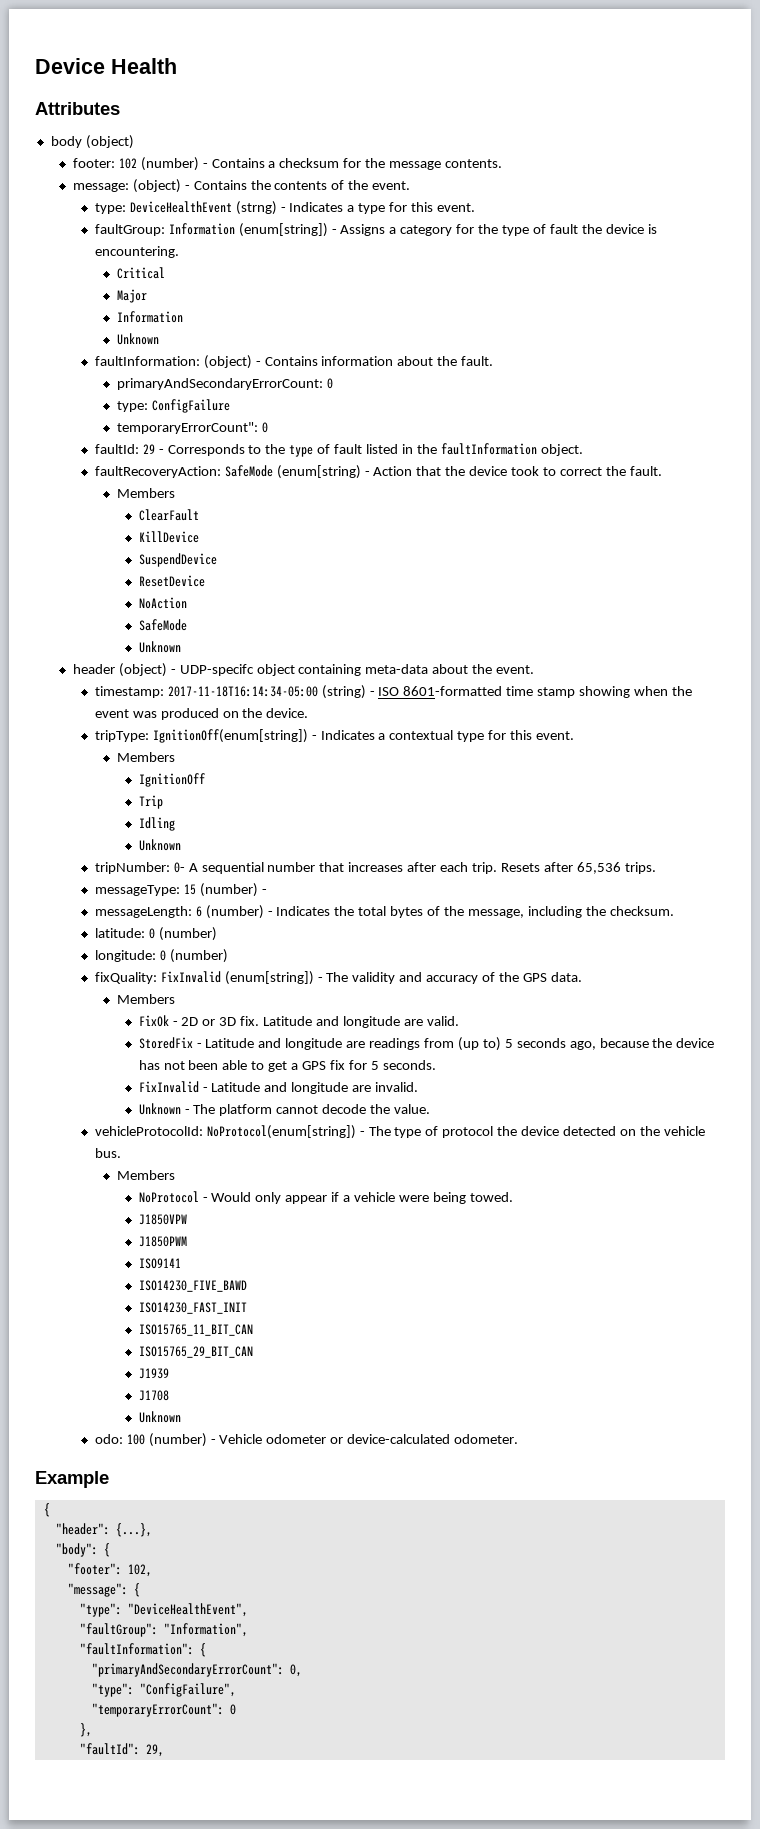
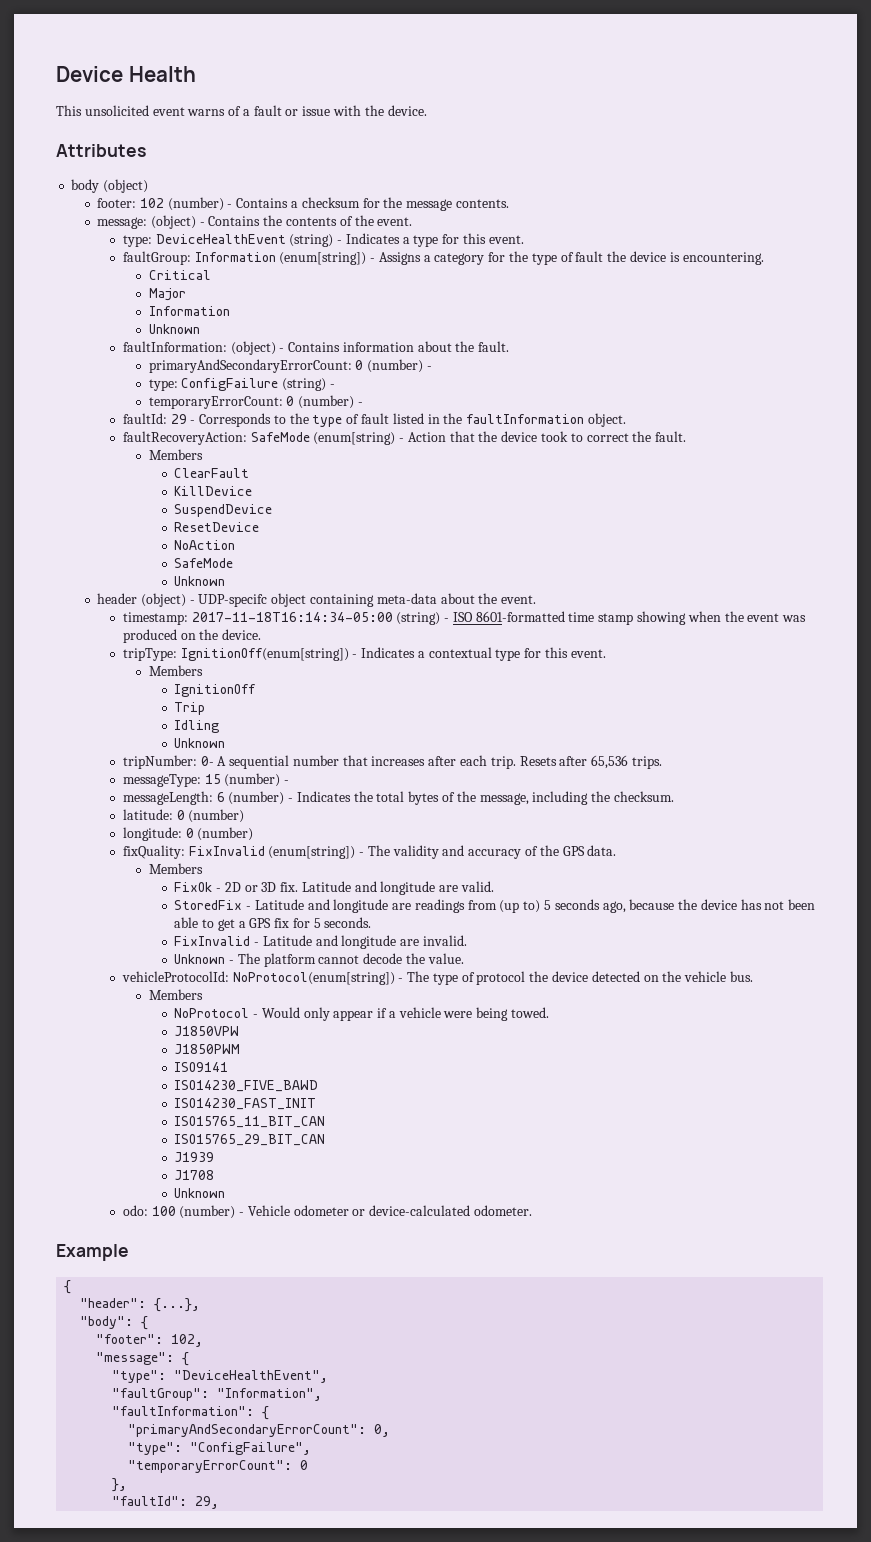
+ This unsolicited event warns of a fault or issue with the device.
- type: DeviceHealthEvent (strng) - Indicates a type for this event.
+ type: DeviceHealthEvent (string) - Indicates a type for this event.
- primaryAndSecondaryErrorCount: 0
+ primaryAndSecondaryErrorCount: 0 (number) -
- type: ConfigFailure
- temporaryErrorCount": 0
+ type: ConfigFailure (string) -
+ temporaryErrorCount: 0 (number) -

